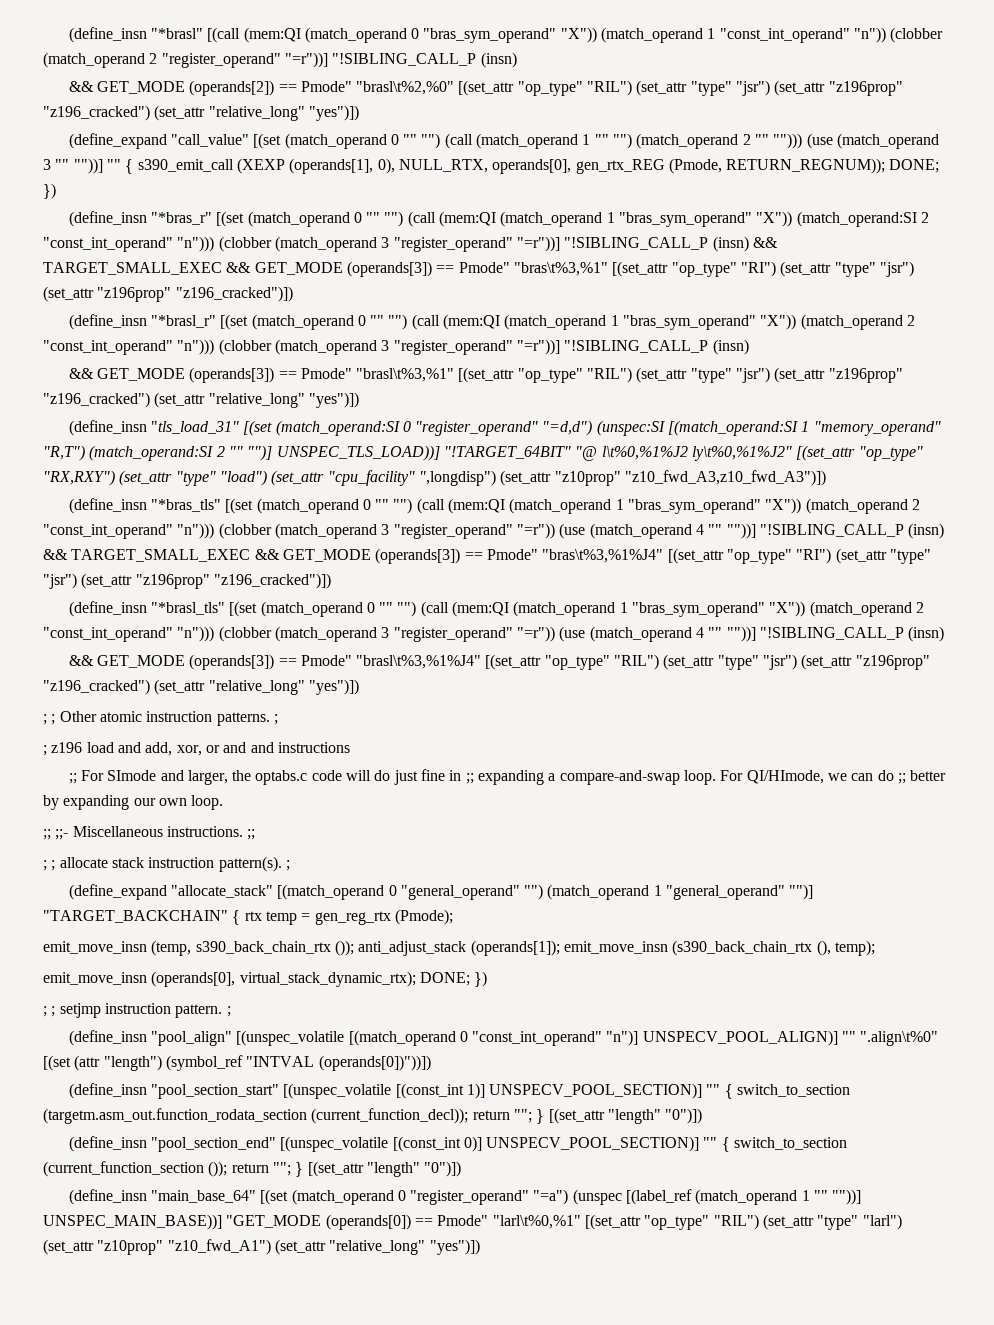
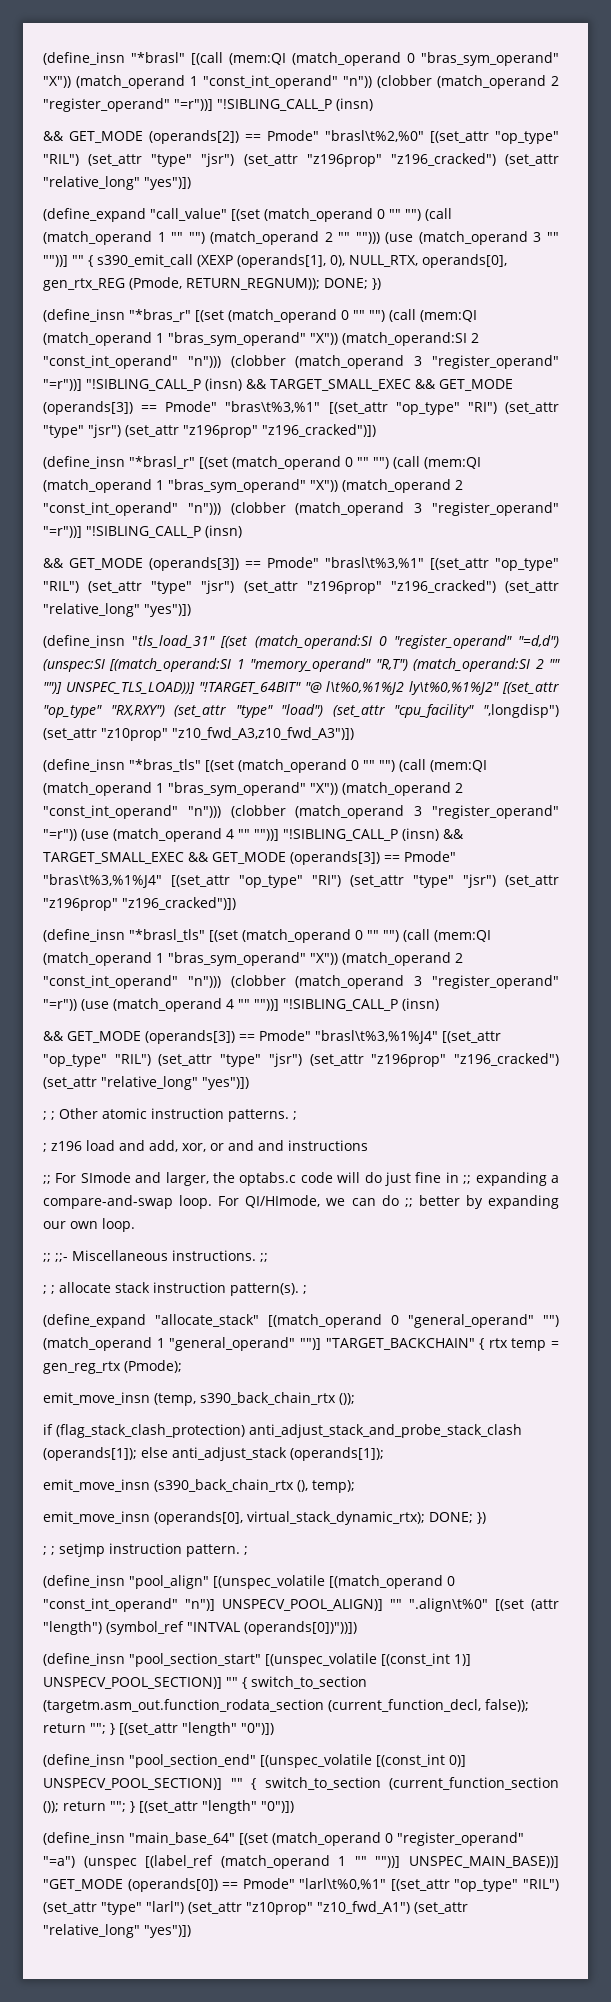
- emit_move_insn (temp, s390_back_chain_rtx ()); anti_adjust_stack (operands[1]); emit_move_insn (s390_back_chain_rtx (), temp);
+ emit_move_insn (temp, s390_back_chain_rtx ());
+ if (flag_stack_clash_protection) anti_adjust_stack_and_probe_stack_clash (operands[1]); else anti_adjust_stack (operands[1]);
+ emit_move_insn (s390_back_chain_rtx (), temp);
- (define_insn "pool_section_start" [(unspec_volatile [(const_int 1)] UNSPECV_POOL_SECTION)] "" { switch_to_section (targetm.asm_out.function_rodata_section (current_function_decl)); return ""; } [(set_attr "length" "0")])
+ (define_insn "pool_section_start" [(unspec_volatile [(const_int 1)] UNSPECV_POOL_SECTION)] "" { switch_to_section (targetm.asm_out.function_rodata_section (current_function_decl, false)); return ""; } [(set_attr "length" "0")])

